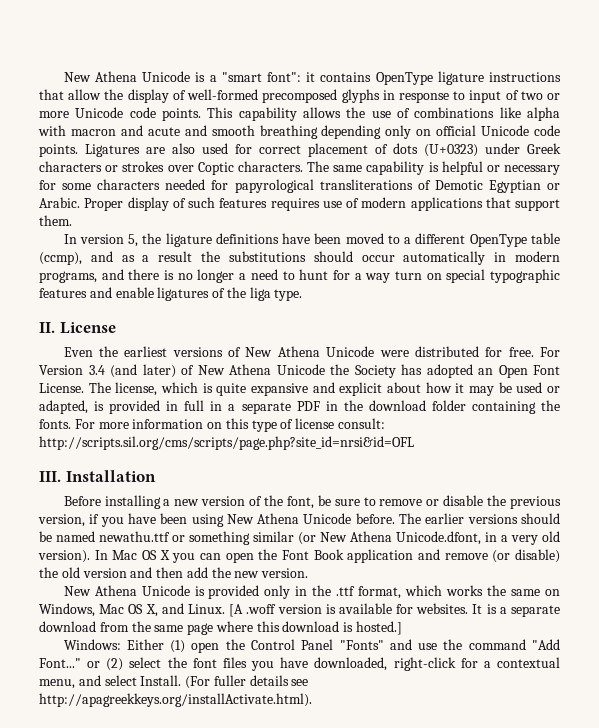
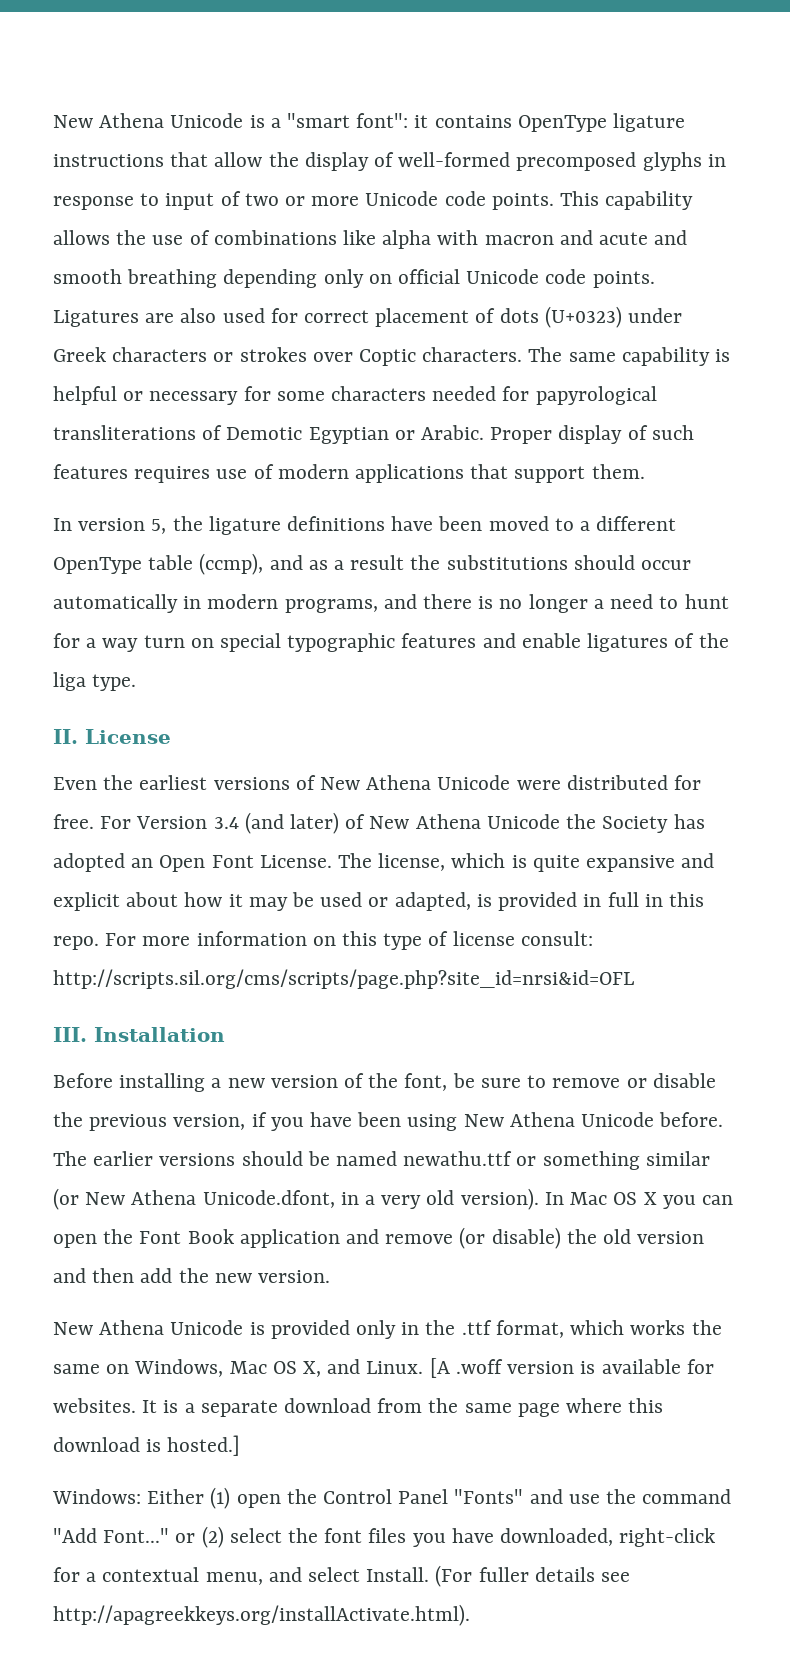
- The license, which is quite expansive and explicit about how it may be used or adapted, is provided in full in a separate PDF in the download folder containing the fonts.
+ The license, which is quite expansive and explicit about how it may be used or adapted, is provided in full in this repo.

